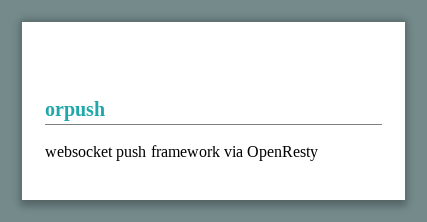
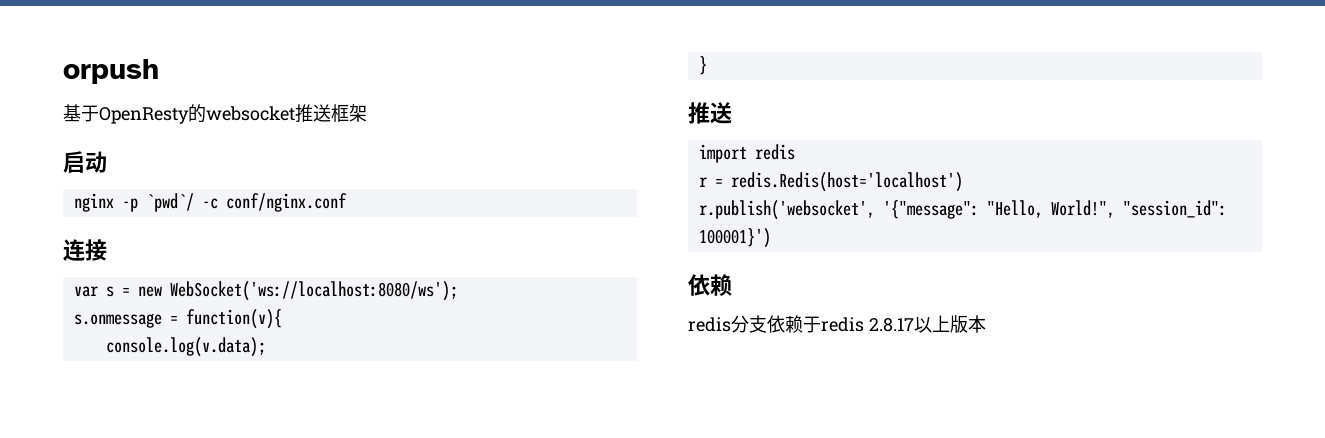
- websocket push framework via OpenResty
+ 基于OpenResty的websocket推送框架
+ 启动
+ nginx -p `pwd`/ -c conf/nginx.conf
+ 连接
+ var s = new WebSocket('ws://localhost:8080/ws');
+ s.onmessage = function(v){
+ console.log(v.data);
+ }
+ 推送
+ import redis
+ r = redis.Redis(host='localhost')
+ r.publish('websocket', '{"message": "Hello, World!", "session_id": 100001}')
+ 依赖
+ redis分支依赖于redis 2.8.17以上版本

